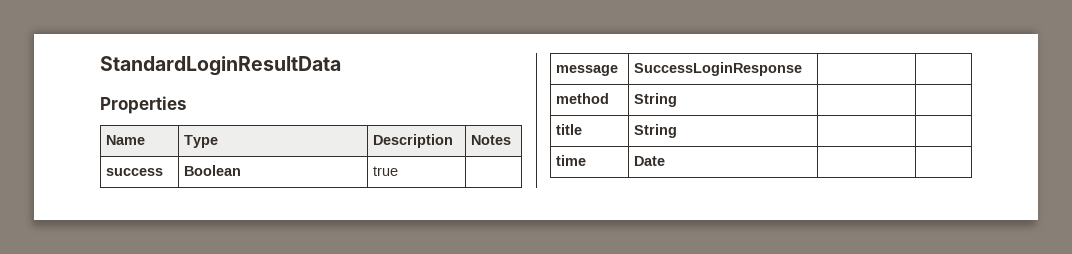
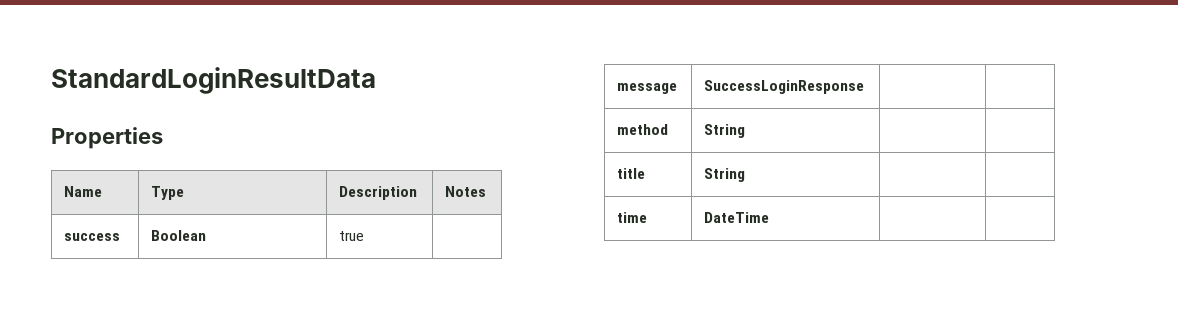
- time | Date | |
+ time | DateTime | |

